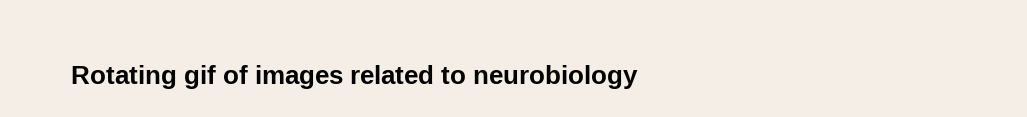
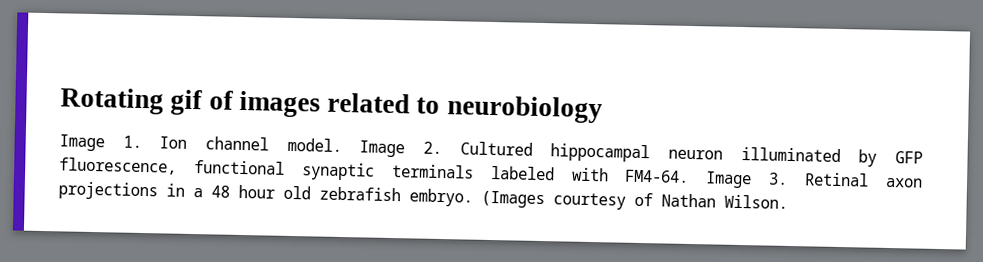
+ Image 1. Ion channel model. Image 2. Cultured hippocampal neuron illuminated by GFP fluorescence, functional synaptic terminals labeled with FM4-64. Image 3. Retinal axon projections in a 48 hour old zebrafish embryo. (Images courtesy of Nathan Wilson.

